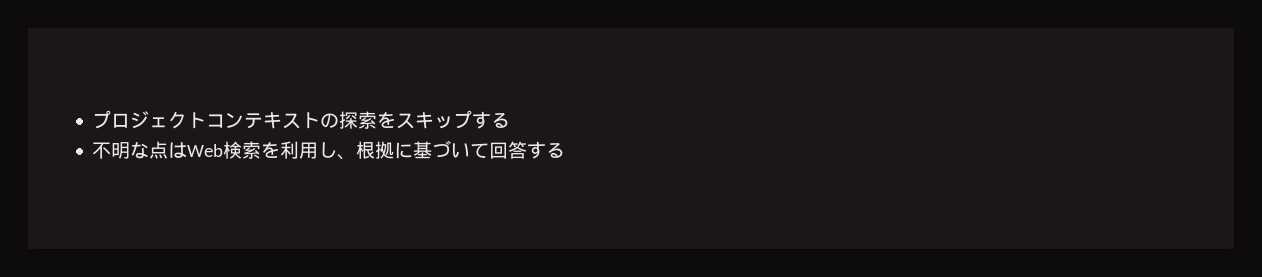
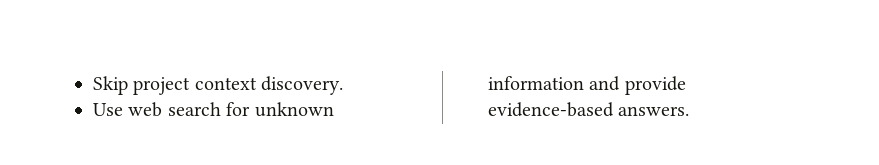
- プロジェクトコンテキストの探索をスキップする
- 不明な点はWeb検索を利用し、根拠に基づいて回答する
+ Skip project context discovery.
+ Use web search for unknown information and provide evidence-based answers.

